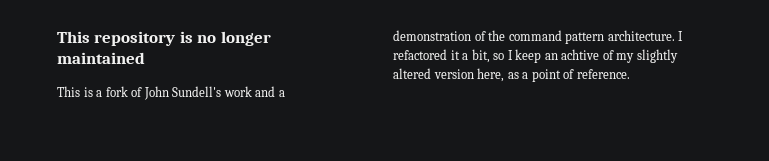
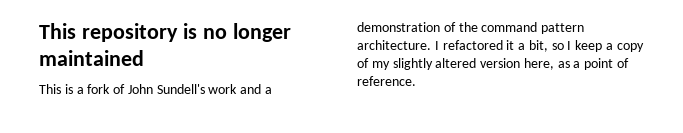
- I refactored it a bit, so I keep an achtive of my slightly altered version here, as a point of reference.
+ I refactored it a bit, so I keep a copy of my slightly altered version here, as a point of reference.

